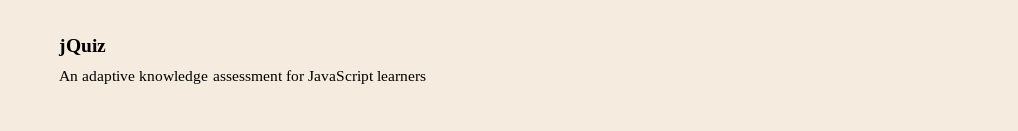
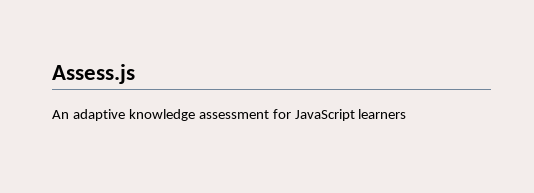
- jQuiz
+ Assess.js

